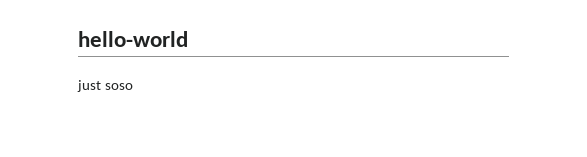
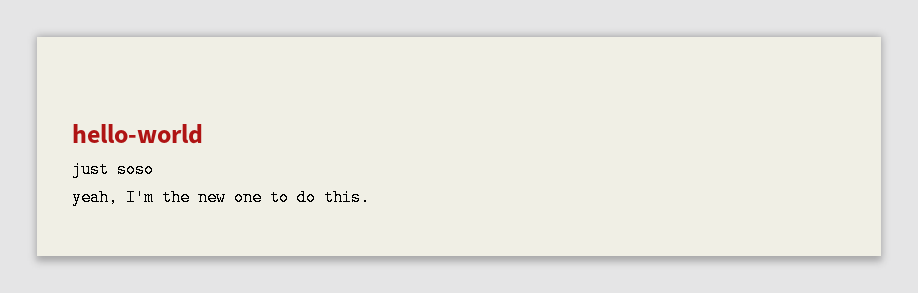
+ yeah, I'm the new one to do this.

